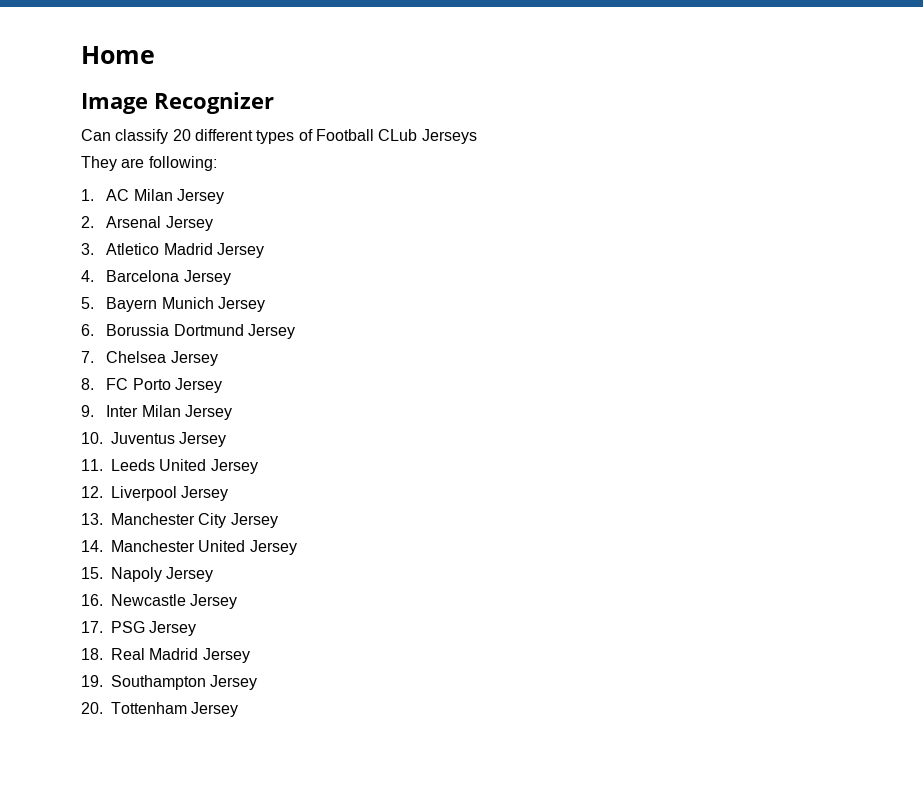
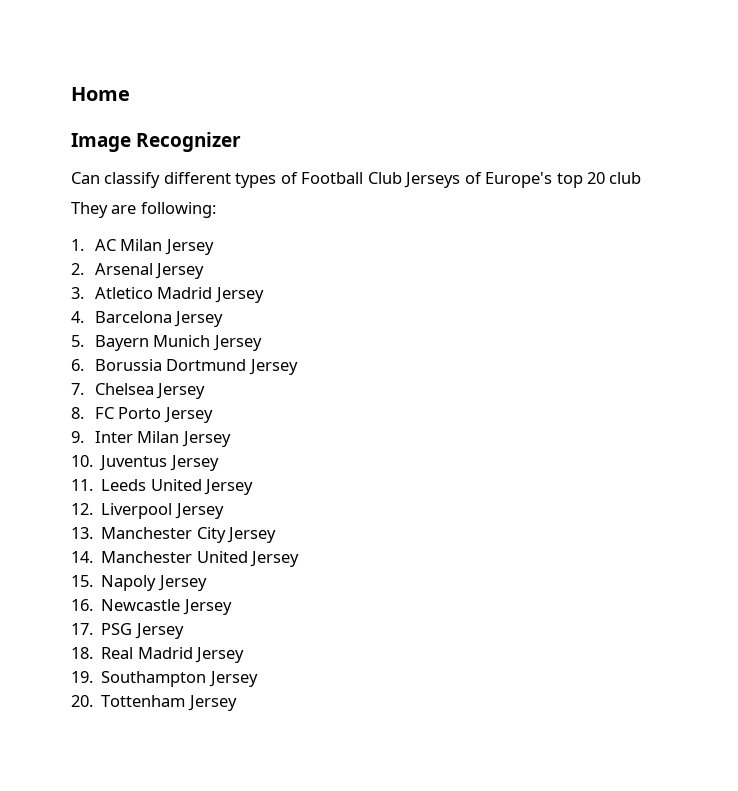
- Can classify 20 different types of Football CLub Jerseys
+ Can classify different types of Football Club Jerseys of Europe's top 20 club

